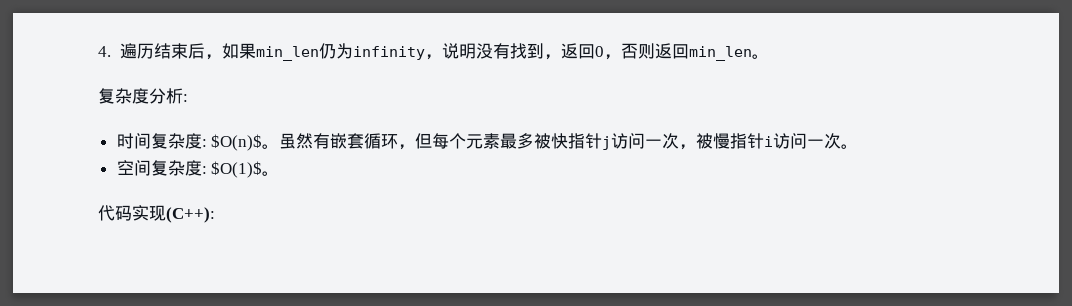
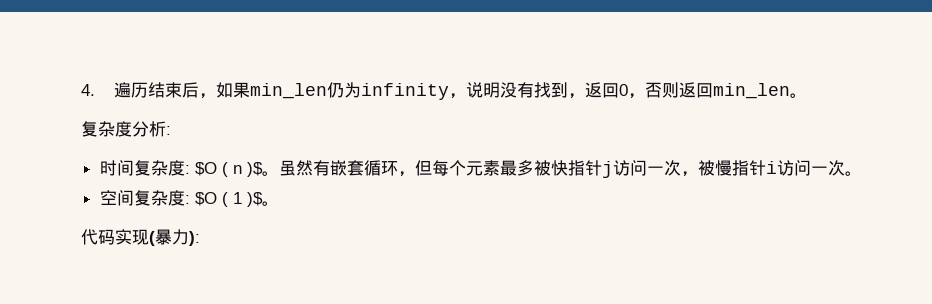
- 时间复杂度: $O(n)$。
+ 时间复杂度: $O ( n )$。
- 空间复杂度: $O(1)$。
+ 空间复杂度: $O ( 1 )$。
- 代码实现(C++):
+ 代码实现(暴力):

